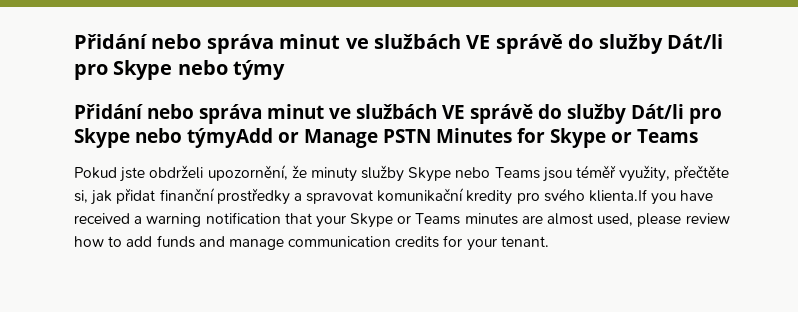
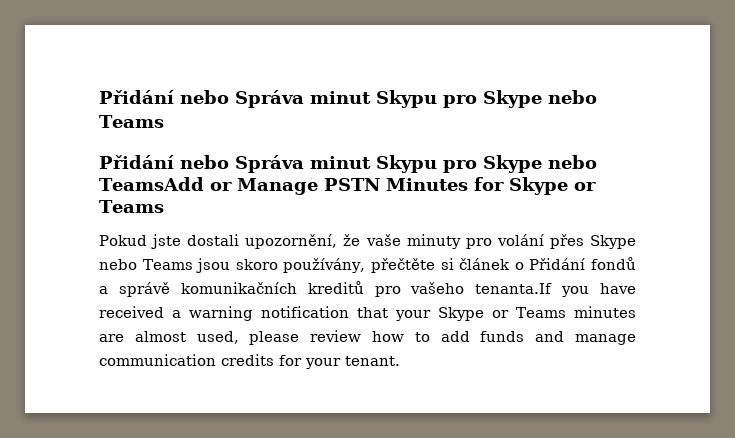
- Přidání nebo správa minut ve službách VE správě do služby Dát/li pro Skype nebo týmy
- Přidání nebo správa minut ve službách VE správě do služby Dát/li pro Skype nebo týmyAdd or Manage PSTN Minutes for Skype or Teams
+ Přidání nebo Správa minut Skypu pro Skype nebo Teams
+ Přidání nebo Správa minut Skypu pro Skype nebo TeamsAdd or Manage PSTN Minutes for Skype or Teams
- Pokud jste obdrželi upozornění, že minuty služby Skype nebo Teams jsou téměř využity, přečtěte si, jak přidat finanční prostředky a spravovat komunikační kredity pro svého klienta.If you have received a warning notification that your Skype or Teams minutes are almost used, please review how to add funds and manage communication credits for your tenant.
+ Pokud jste dostali upozornění, že vaše minuty pro volání přes Skype nebo Teams jsou skoro používány, přečtěte si článek o Přidání fondů a správě komunikačních kreditů pro vašeho tenanta.If you have received a warning notification that your Skype or Teams minutes are almost used, please review how to add funds and manage communication credits for your tenant.

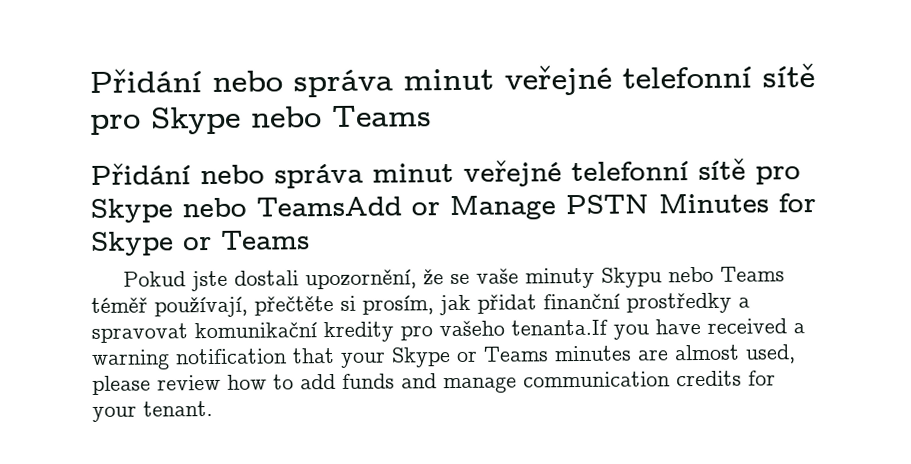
- Přidání nebo Správa minut Skypu pro Skype nebo Teams
+ Přidání nebo správa minut veřejné telefonní sítě pro Skype nebo Teams
- Přidání nebo Správa minut Skypu pro Skype nebo TeamsAdd or Manage PSTN Minutes for Skype or Teams
+ Přidání nebo správa minut veřejné telefonní sítě pro Skype nebo TeamsAdd or Manage PSTN Minutes for Skype or Teams
- Pokud jste dostali upozornění, že vaše minuty pro volání přes Skype nebo Teams jsou skoro používány, přečtěte si článek o Přidání fondů a správě komunikačních kreditů pro vašeho tenanta.If you have received a warning notification that your Skype or Teams minutes are almost used, please review how to add funds and manage communication credits for your tenant.
+ Pokud jste dostali upozornění, že se vaše minuty Skypu nebo Teams téměř používají, přečtěte si prosím, jak přidat finanční prostředky a spravovat komunikační kredity pro vašeho tenanta.If you have received a warning notification that your Skype or Teams minutes are almost used, please review how to add funds and manage communication credits for your tenant.

